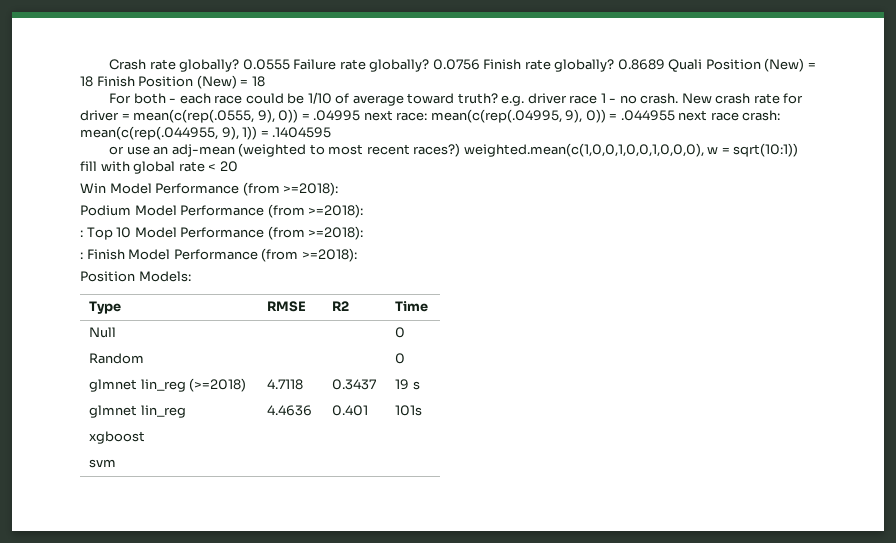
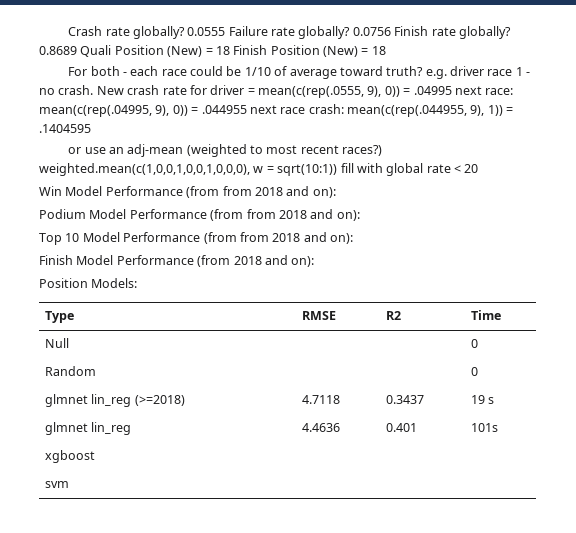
- Win Model Performance (from >=2018):
+ Win Model Performance (from from 2018 and on):
- Podium Model Performance (from >=2018):
- : Top 10 Model Performance (from >=2018):
- : Finish Model Performance (from >=2018):
+ Podium Model Performance (from from 2018 and on):
+ Top 10 Model Performance (from from 2018 and on):
+ Finish Model Performance (from 2018 and on):

